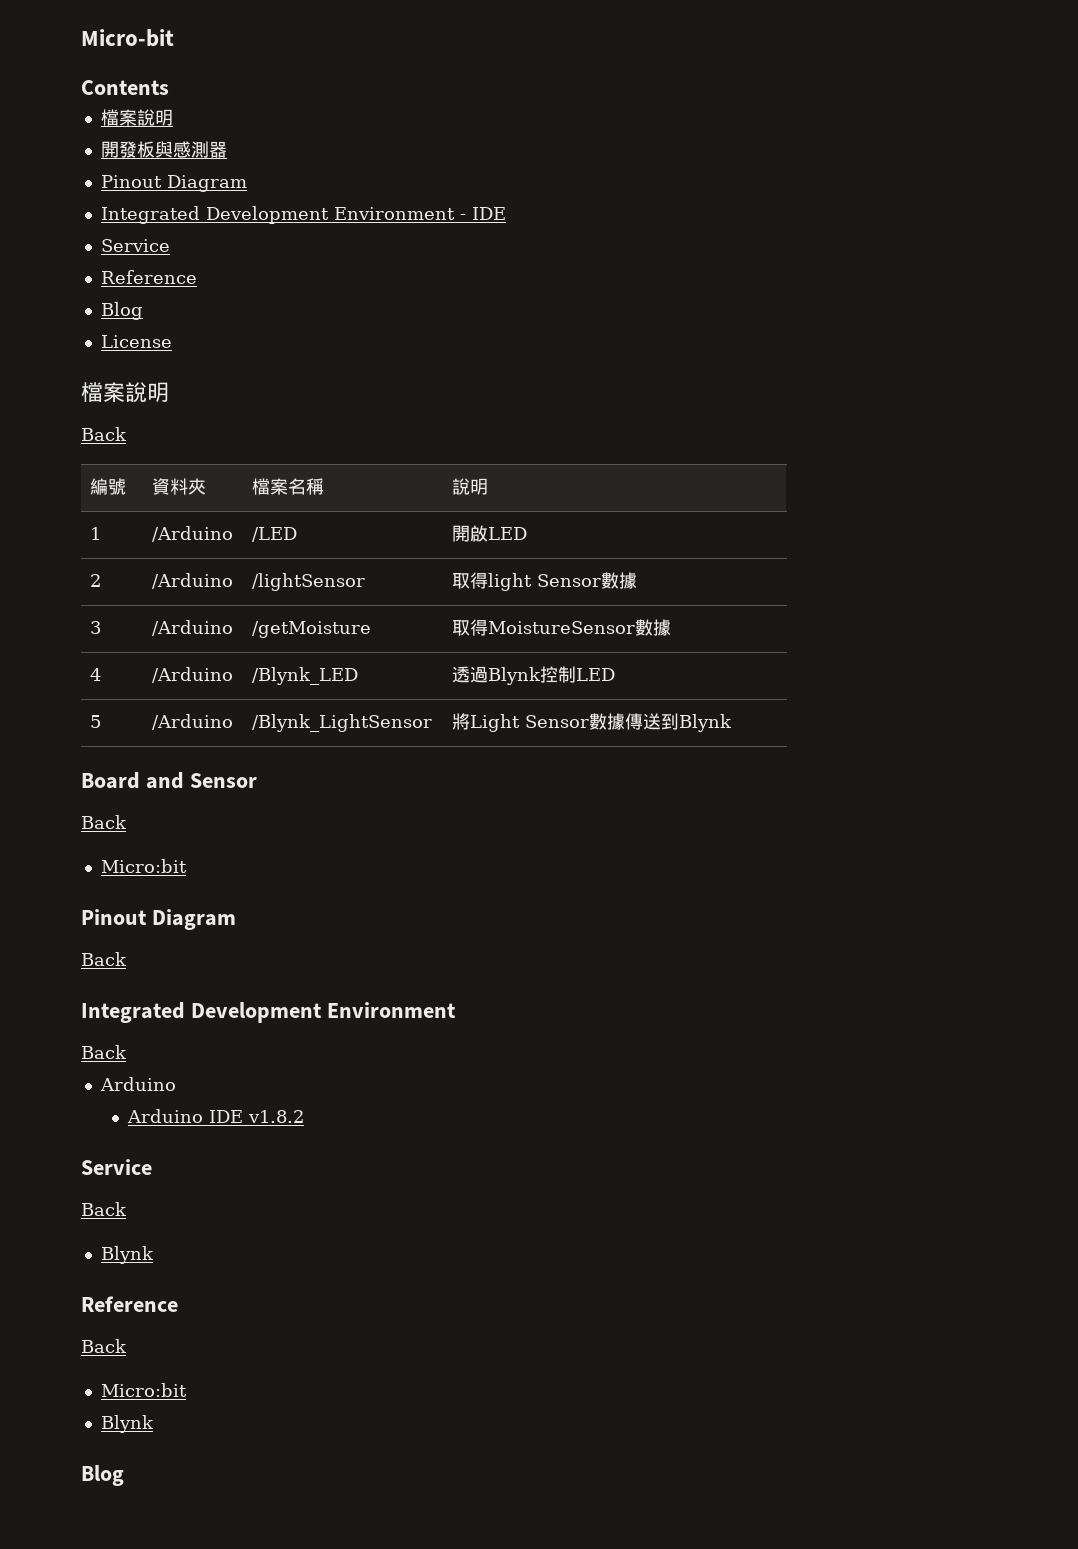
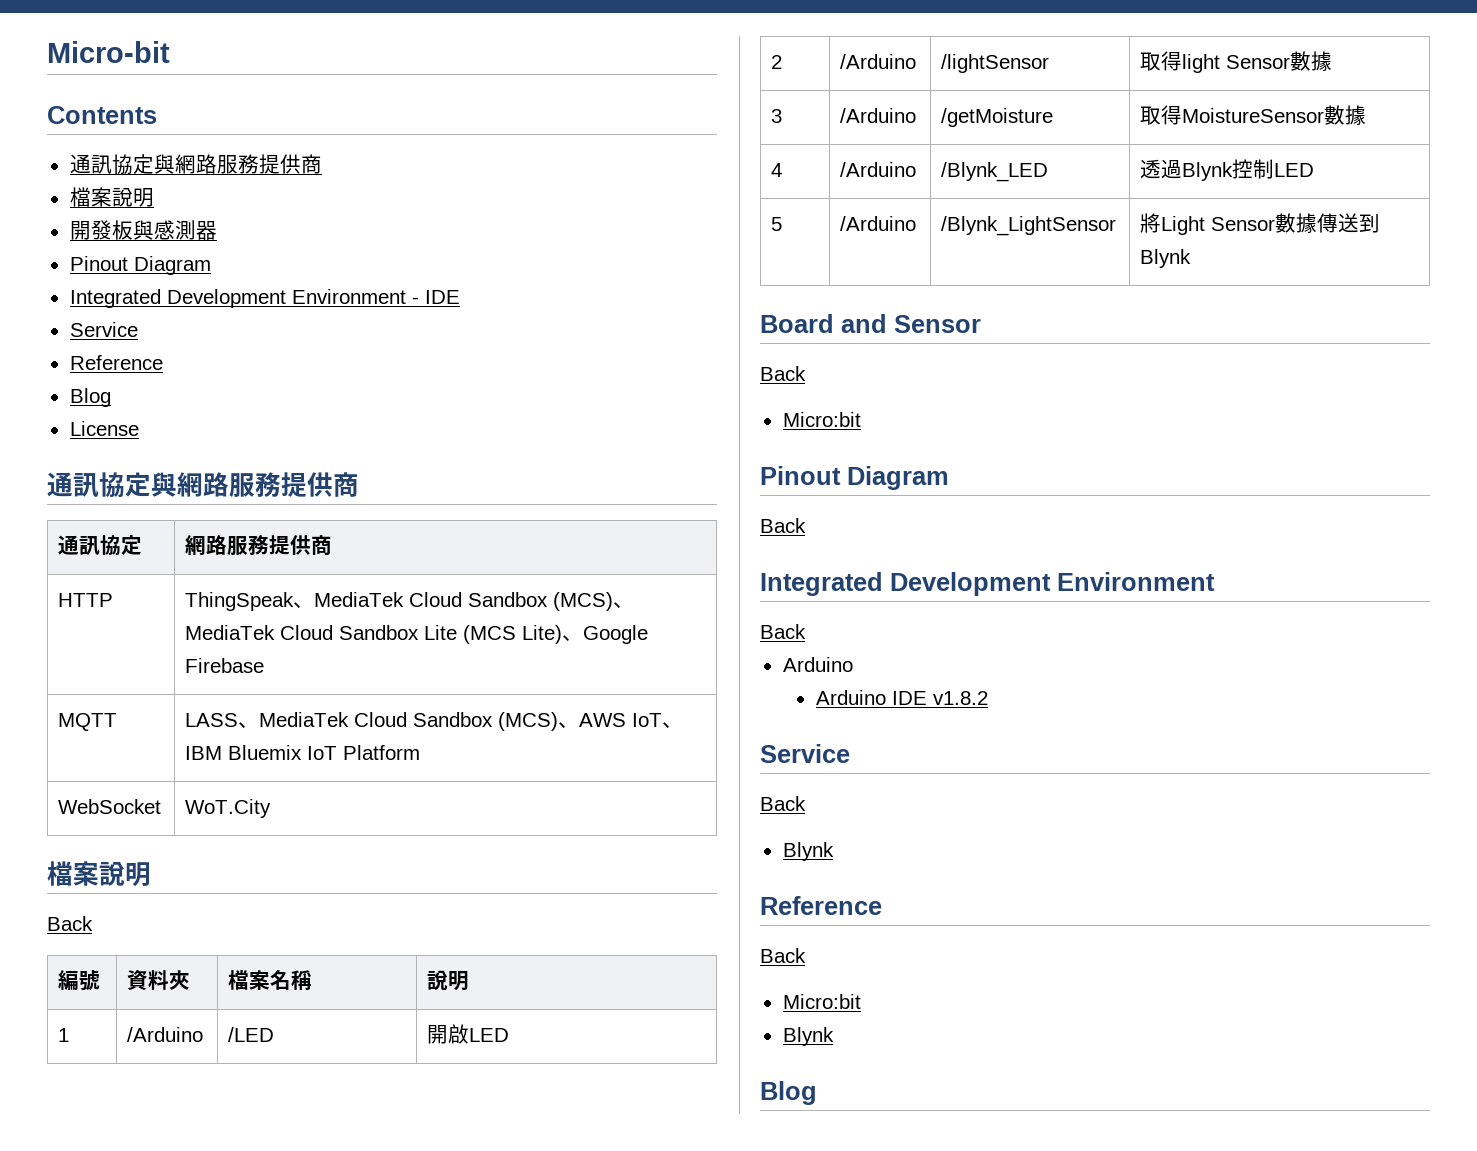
  Contents
+ 通訊協定與網路服務提供商
  License
+ 通訊協定與網路服務提供商
+ 通訊協定 | 網路服務提供商
+ HTTP | ThingSpeak、MediaTek Cloud Sandbox (MCS)、MediaTek Cloud Sandbox Lite (MCS Lite)、Google Firebase
+ MQTT | LASS、MediaTek Cloud Sandbox (MCS)、AWS IoT、IBM Bluemix IoT Platform
+ WebSocket | WoT.City

